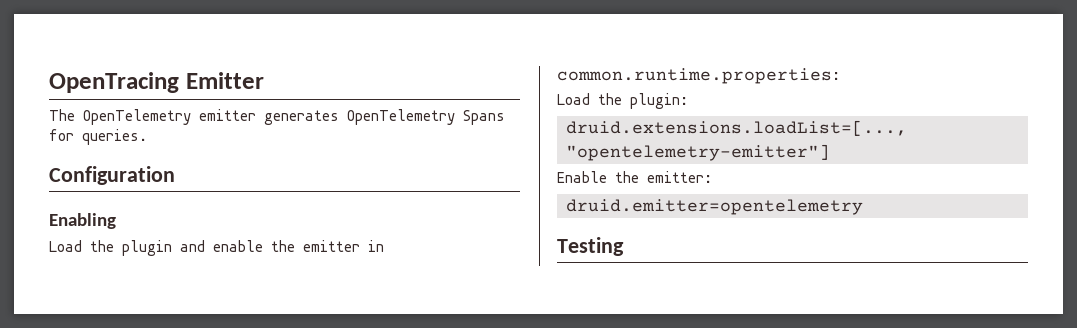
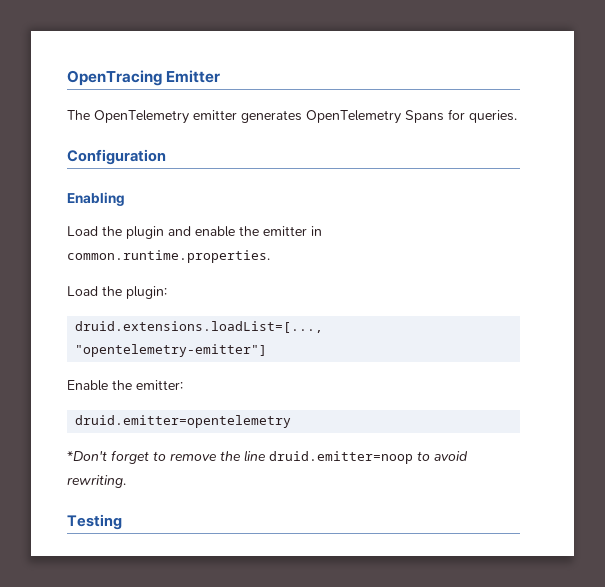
- Load the plugin and enable the emitter in common.runtime.properties:
+ Load the plugin and enable the emitter in common.runtime.properties.
+ *Don't forget to remove the line druid.emitter=noop to avoid rewriting.

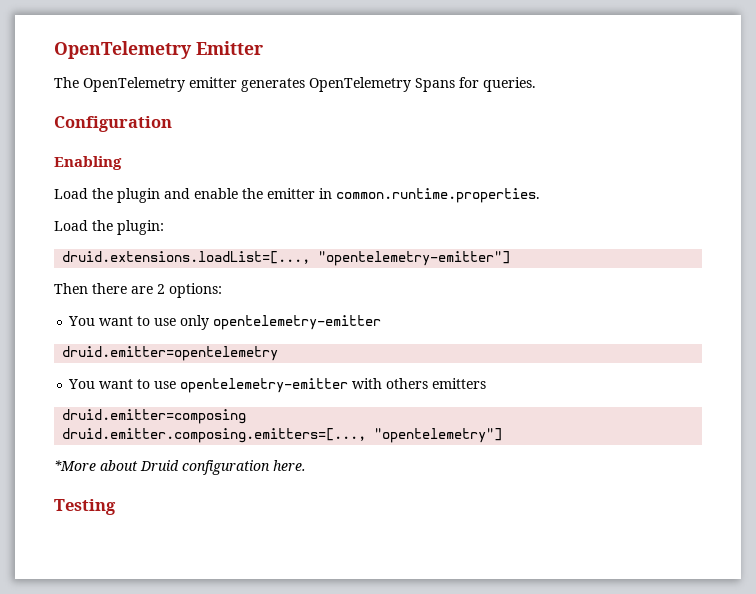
- OpenTracing Emitter
+ OpenTelemetry Emitter
- Enable the emitter:
+ Then there are 2 options:
+ You want to use only opentelemetry-emitter
  druid.emitter=opentelemetry
- *Don't forget to remove the line druid.emitter=noop to avoid rewriting.
+ You want to use opentelemetry-emitter with others emitters
+ druid.emitter=composing
+ druid.emitter.composing.emitters=[..., "opentelemetry"]
+ *More about Druid configuration here.

